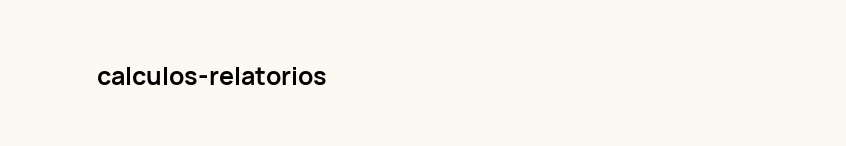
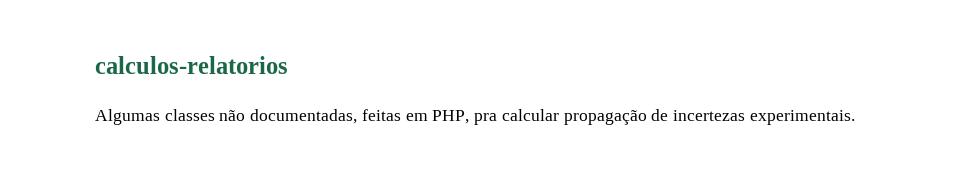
+ Algumas classes não documentadas, feitas em PHP, pra calcular propagação de incertezas experimentais.

